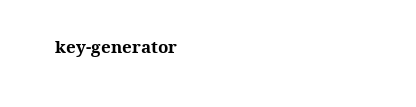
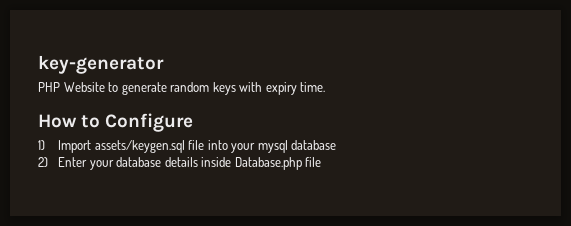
+ PHP Website to generate random keys with expiry time.
+ How to Configure
+ 1) Import assets/keygen.sql file into your mysql database
+ 2) Enter your database details inside Database.php file

